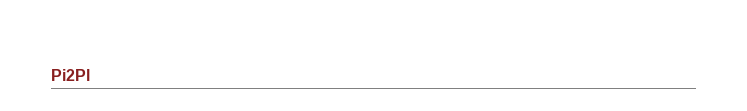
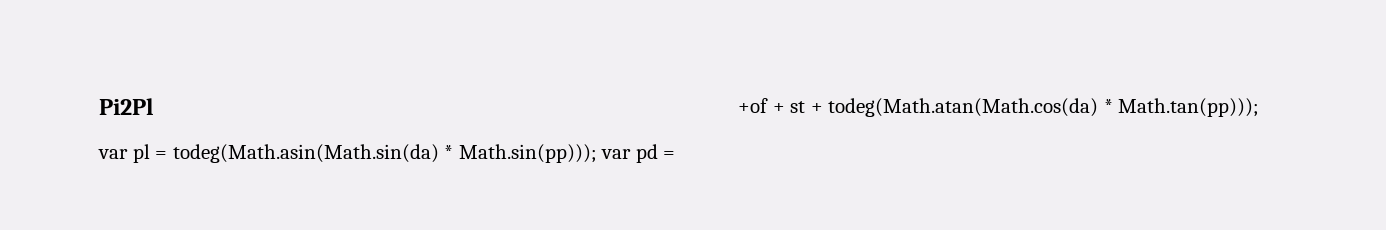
+ var pl = todeg(Math.asin(Math.sin(da) * Math.sin(pp))); var pd = +of + st + todeg(Math.atan(Math.cos(da) * Math.tan(pp)));

